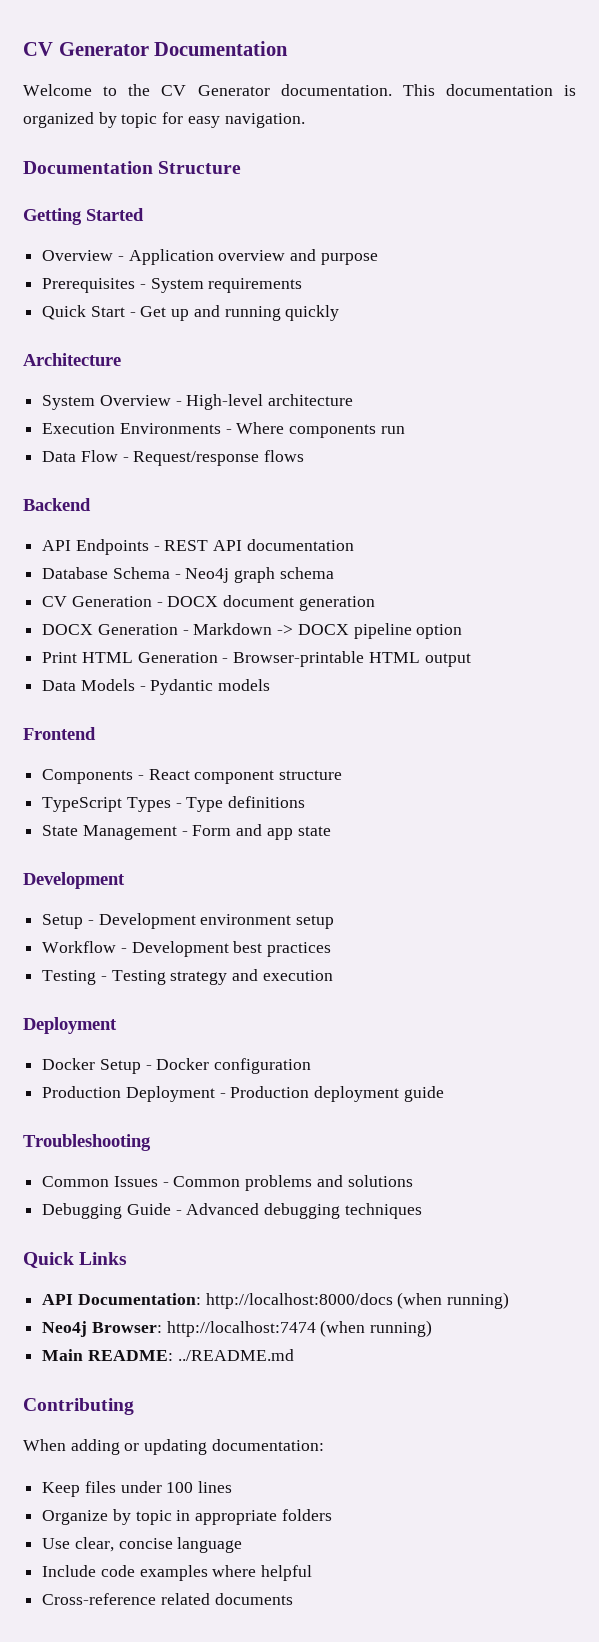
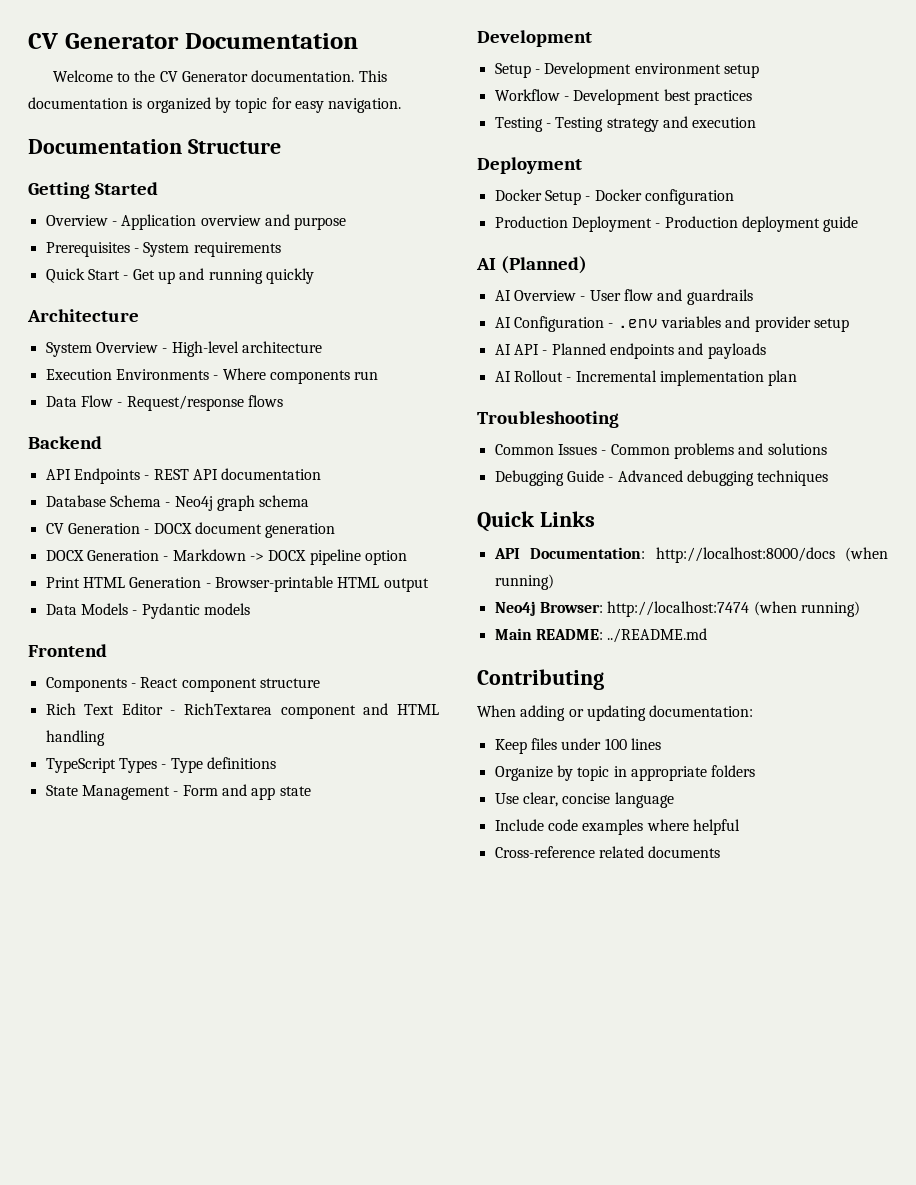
+ Rich Text Editor - RichTextarea component and HTML handling
+ AI (Planned)
+ AI Overview - User flow and guardrails
+ AI Configuration - .env variables and provider setup
+ AI API - Planned endpoints and payloads
+ AI Rollout - Incremental implementation plan

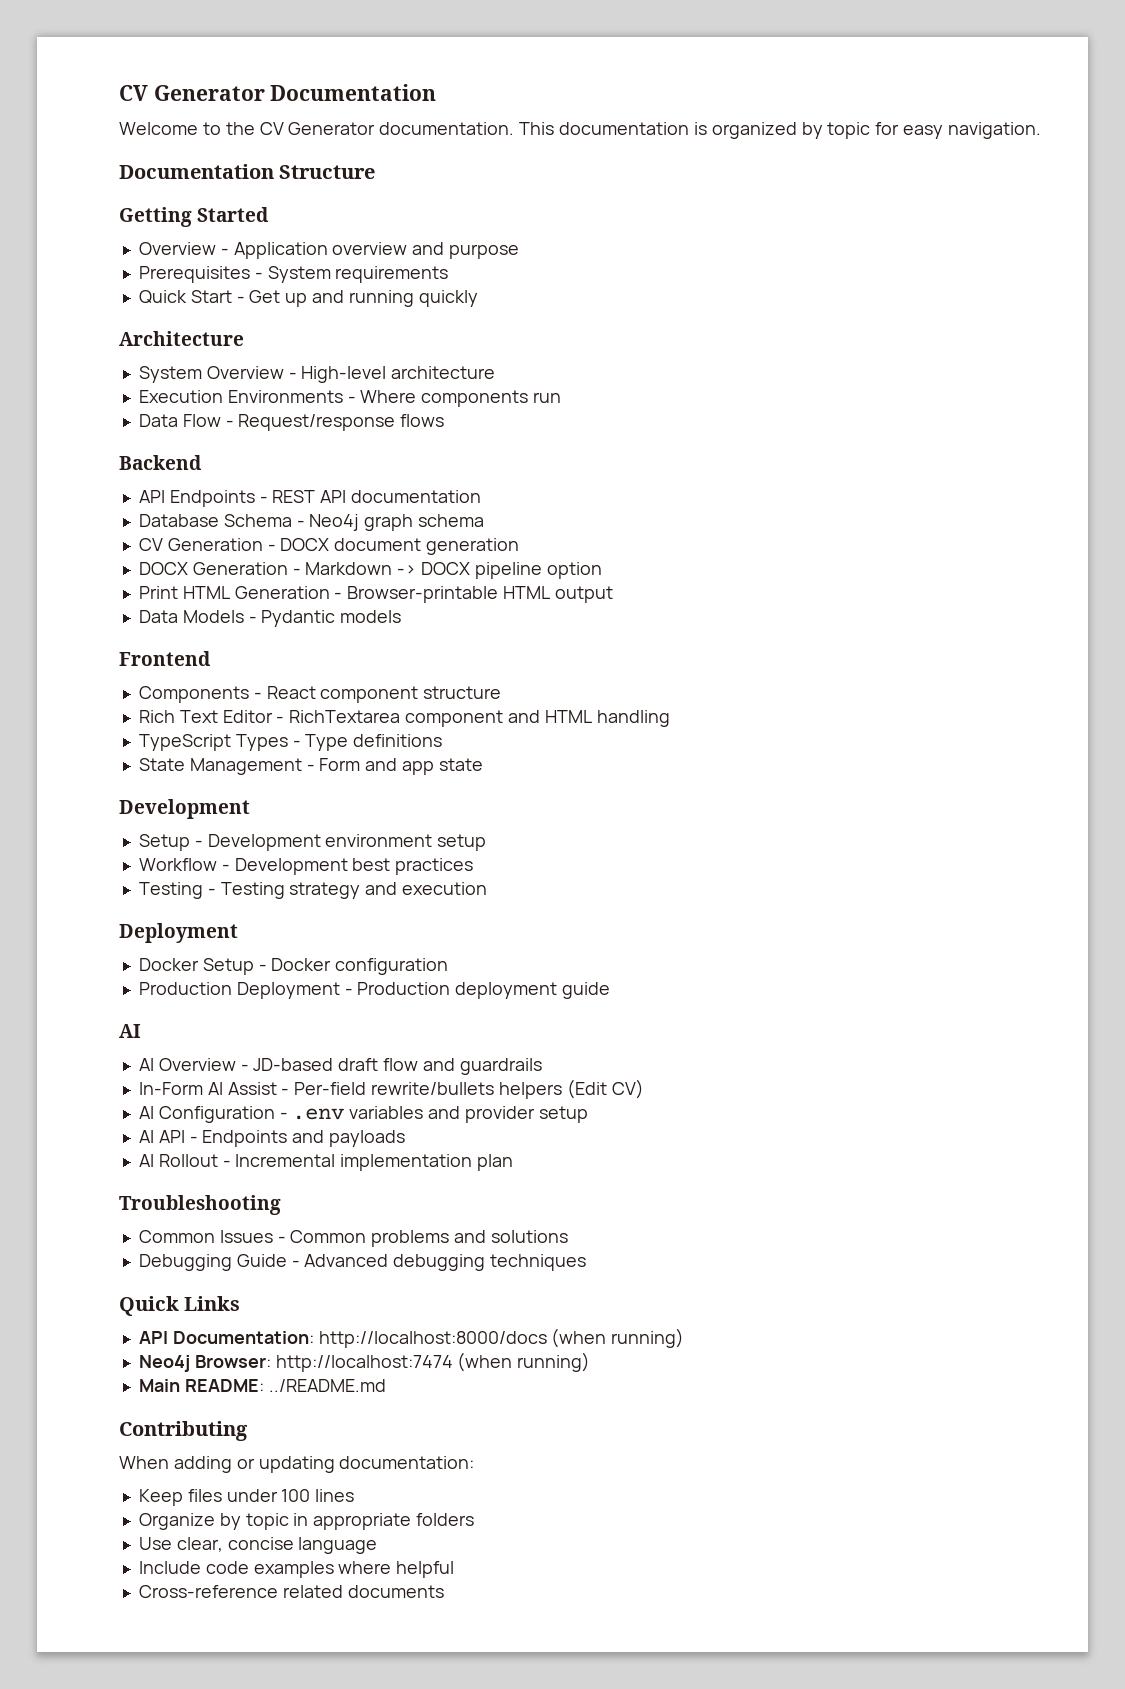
  Production Deployment - Production deployment guide
- AI (Planned)
+ AI
- AI Overview - User flow and guardrails
+ AI Overview - JD-based draft flow and guardrails
+ In-Form AI Assist - Per-field rewrite/bullets helpers (Edit CV)
- AI API - Planned endpoints and payloads
+ AI API - Endpoints and payloads

